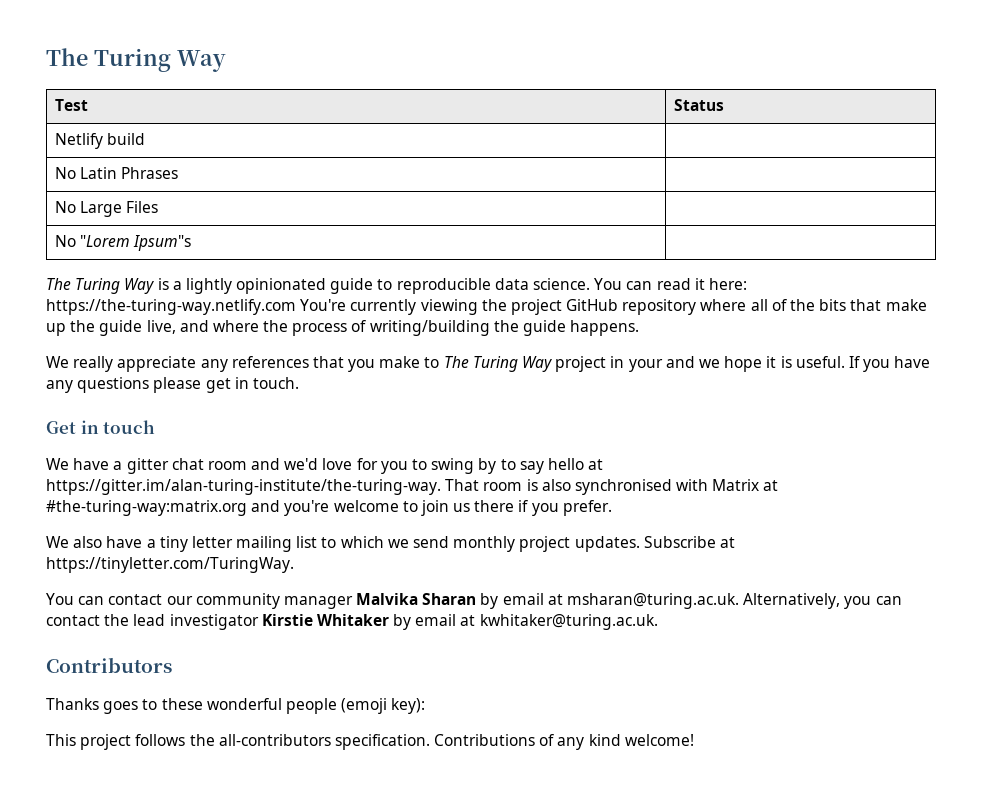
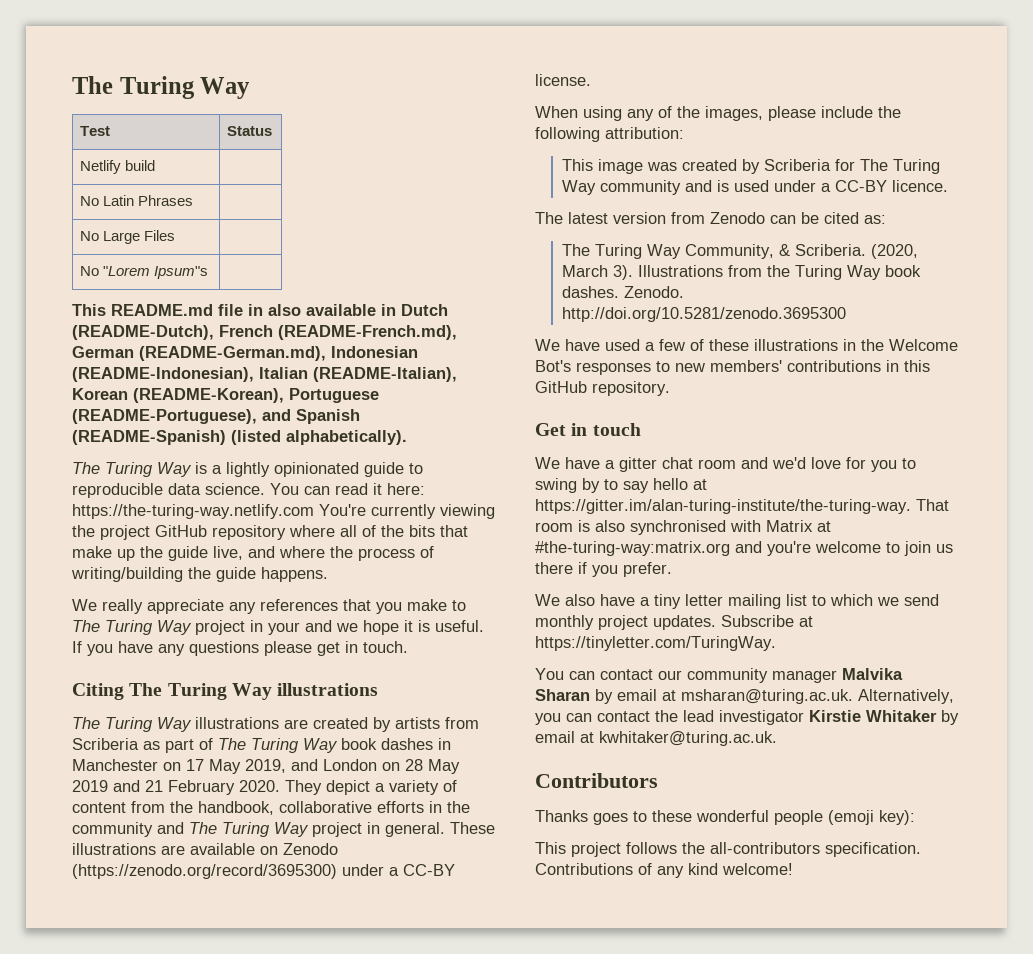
+ This README.md file in also available in Dutch (README-Dutch), French (README-French.md), German (README-German.md), Indonesian (README-Indonesian), Italian (README-Italian), Korean (README-Korean), Portuguese (README-Portuguese), and Spanish (README-Spanish) (listed alphabetically).
+ Citing The Turing Way illustrations
+ The Turing Way illustrations are created by artists from Scriberia as part of The Turing Way book dashes in Manchester on 17 May 2019, and London on 28 May 2019 and 21 February 2020. They depict a variety of content from the handbook, collaborative efforts in the community and The Turing Way project in general. These illustrations are available on Zenodo (https://zenodo.org/record/3695300) under a CC-BY license.
+ When using any of the images, please include the following attribution:
+ This image was created by Scriberia for The Turing Way community and is used under a CC-BY licence.
+ The latest version from Zenodo can be cited as:
+ The Turing Way Community, & Scriberia. (2020, March 3). Illustrations from the Turing Way book dashes. Zenodo. http://doi.org/10.5281/zenodo.3695300
+ We have used a few of these illustrations in the Welcome Bot's responses to new members' contributions in this GitHub repository.

